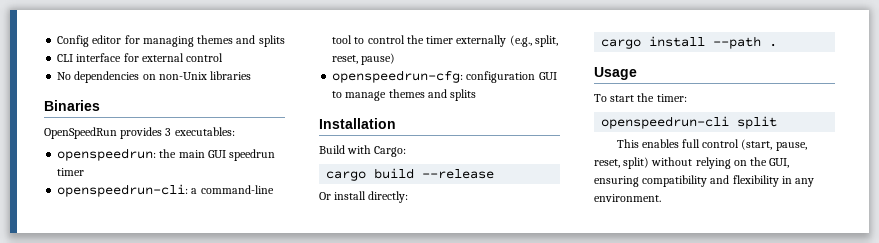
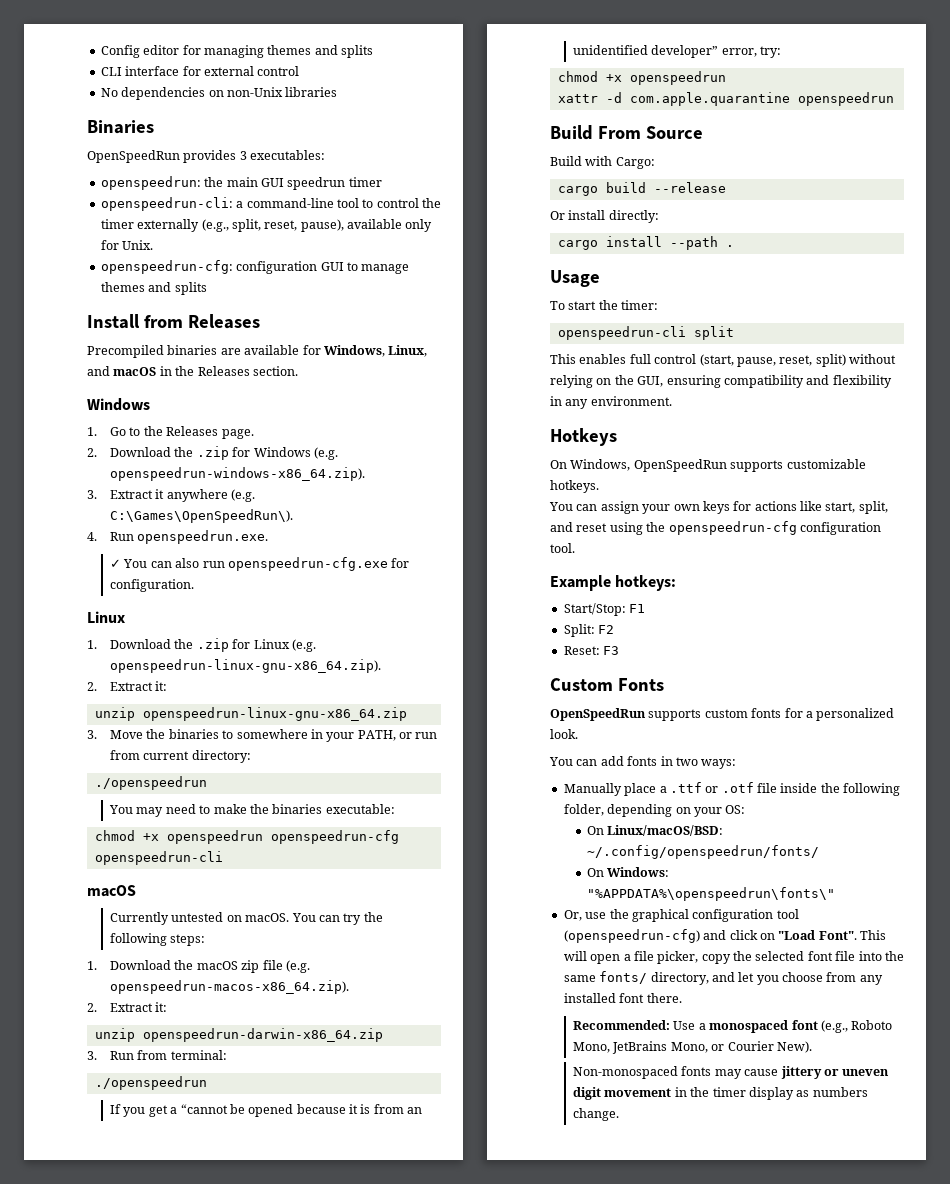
- openspeedrun-cli: a command-line tool to control the timer externally (e.g., split, reset, pause)
+ openspeedrun-cli: a command-line tool to control the timer externally (e.g., split, reset, pause), available only for Unix.
- Installation
+ Install from Releases
+ Precompiled binaries are available for Windows, Linux, and macOS in the Releases section.
+ Windows
+ 1. Go to the Releases page.
+ 2. Download the .zip for Windows (e.g. openspeedrun-windows-x86_64.zip).
+ 3. Extract it anywhere (e.g. C:\Games\OpenSpeedRun\).
+ 4. Run openspeedrun.exe.
+ ✓ You can also run openspeedrun-cfg.exe for configuration.
+ Linux
+ 1. Download the .zip for Linux (e.g. openspeedrun-linux-gnu-x86_64.zip).
+ 2. Extract it:
+ unzip openspeedrun-linux-gnu-x86_64.zip
+ 3. Move the binaries to somewhere in your PATH, or run from current directory:
+ ./openspeedrun
+ You may need to make the binaries executable:
+ chmod +x openspeedrun openspeedrun-cfg openspeedrun-cli
+ macOS
+ Currently untested on macOS. You can try the following steps:
+ 1. Download the macOS zip file (e.g. openspeedrun-macos-x86_64.zip).
+ 2. Extract it:
+ unzip openspeedrun-darwin-x86_64.zip
+ 3. Run from terminal:
+ ./openspeedrun
+ If you get a “cannot be opened because it is from an unidentified developer” error, try:
+ chmod +x openspeedrun
+ xattr -d com.apple.quarantine openspeedrun
+ Build From Source
+ Hotkeys
+ On Windows, OpenSpeedRun supports customizable hotkeys.
+ You can assign your own keys for actions like start, split, and reset using the openspeedrun-cfg configuration tool.
+ Example hotkeys:
+ Start/Stop: F1
+ Split: F2
+ Reset: F3
+ Custom Fonts
+ OpenSpeedRun supports custom fonts for a personalized look.
+ You can add fonts in two ways:
+ Manually place a .ttf or .otf file inside the following folder, depending on your OS:
+ On Linux/macOS/BSD: ~/.config/openspeedrun/fonts/
+ On Windows: "%APPDATA%\openspeedrun\fonts\"
+ Or, use the graphical configuration tool (openspeedrun-cfg) and click on "Load Font". This will open a file picker, copy the selected font file into the same fonts/ directory, and let you choose from any installed font there.
+ Recommended: Use a monospaced font (e.g., Roboto Mono, JetBrains Mono, or Courier New).
+ Non-monospaced fonts may cause jittery or uneven digit movement in the timer display as numbers change.

